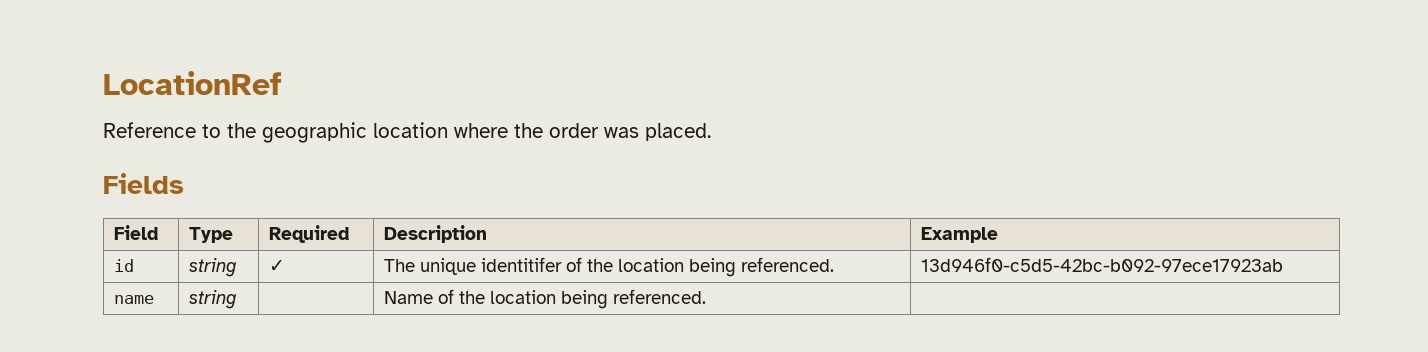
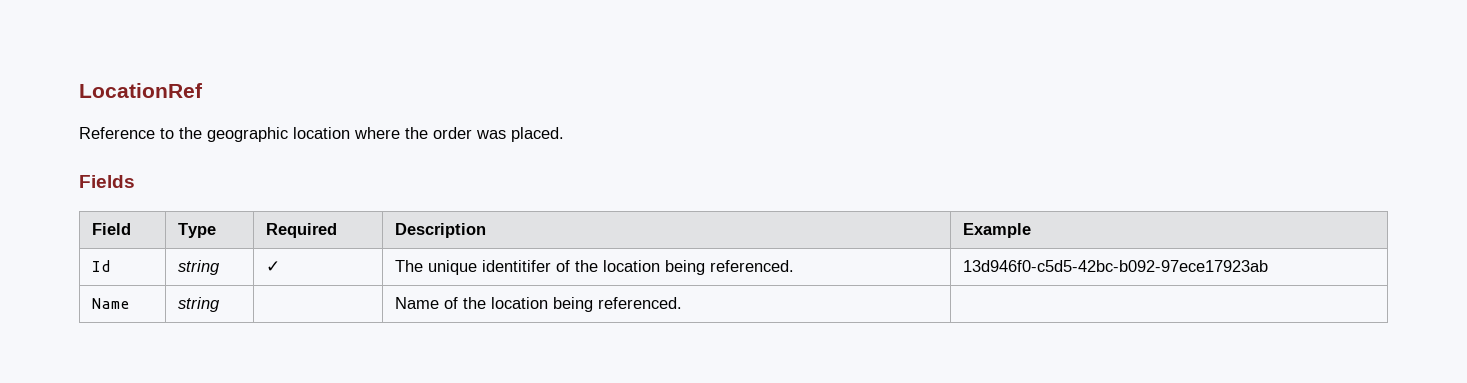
- id | string | ✓ | The unique identitifer of the location being referenced. | 13d946f0-c5d5-42bc-b092-97ece17923ab
+ Id | string | ✓ | The unique identitifer of the location being referenced. | 13d946f0-c5d5-42bc-b092-97ece17923ab
- name | string | | Name of the location being referenced. |
+ Name | string | | Name of the location being referenced. |

